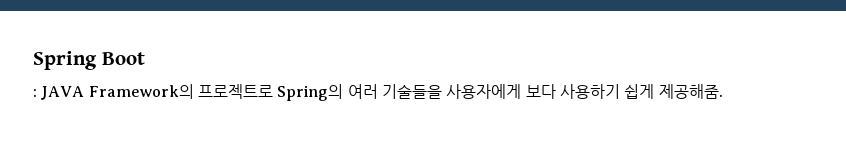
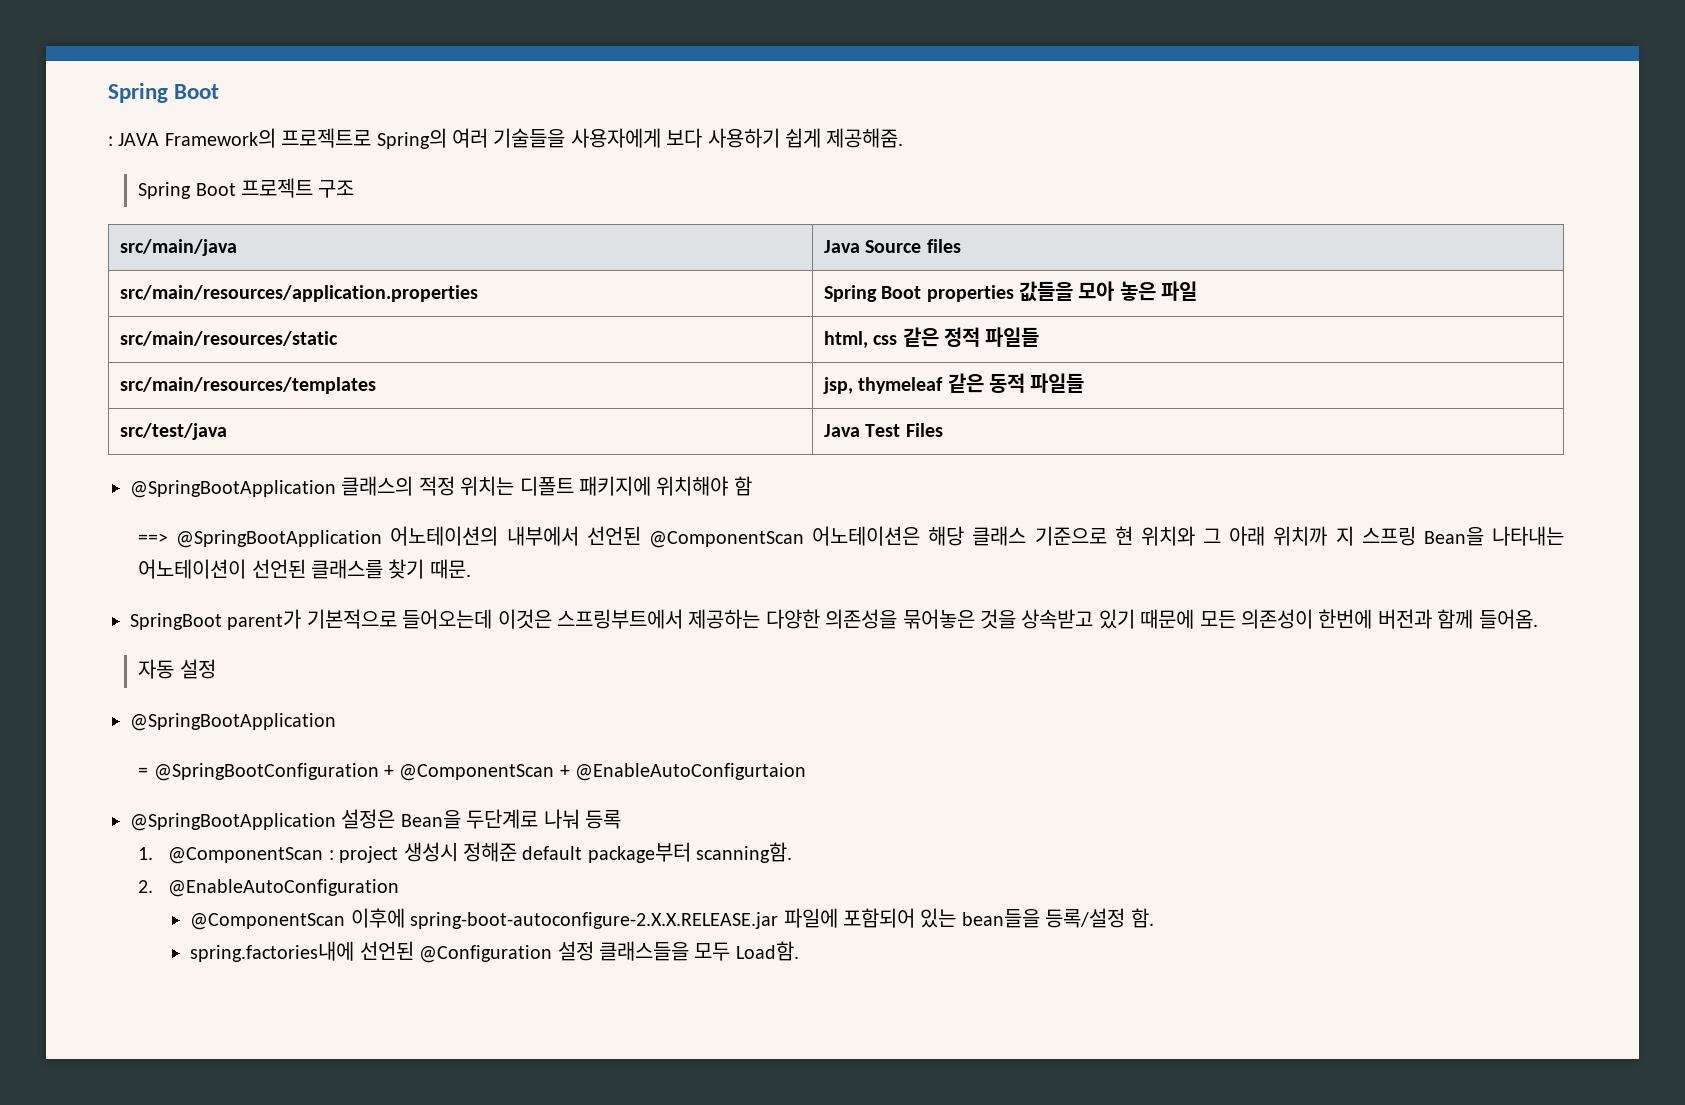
+ Spring Boot 프로젝트 구조
+ src/main/java | Java Source files
+ src/main/resources/application.properties | Spring Boot properties 값들을 모아 놓은 파일
+ src/main/resources/static | html, css 같은 정적 파일들
+ src/main/resources/templates | jsp, thymeleaf 같은 동적 파일들
+ src/test/java | Java Test Files
+ @SpringBootApplication 클래스의 적정 위치는 디폴트 패키지에 위치해야 함
+ ==> @SpringBootApplication 어노테이션의 내부에서 선언된 @ComponentScan 어노테이션은 해당 클래스 기준으로 현 위치와 그 아래 위치까 지 스프링 Bean을 나타내는 어노테이션이 선언된 클래스를 찾기 때문.
+ SpringBoot parent가 기본적으로 들어오는데 이것은 스프링부트에서 제공하는 다양한 의존성을 묶어놓은 것을 상속받고 있기 때문에 모든 의존성이 한번에 버전과 함께 들어옴.
+ 자동 설정
+ @SpringBootApplication
+ = @SpringBootConfiguration + @ComponentScan + @EnableAutoConfigurtaion
+ @SpringBootApplication 설정은 Bean을 두단계로 나눠 등록
+ 1. @ComponentScan : project 생성시 정해준 default package부터 scanning함.
+ 2. @EnableAutoConfiguration
+ @ComponentScan 이후에 spring-boot-autoconfigure-2.X.X.RELEASE.jar 파일에 포함되어 있는 bean들을 등록/설정 함.
+ spring.factories내에 선언된 @Configuration 설정 클래스들을 모두 Load함.

